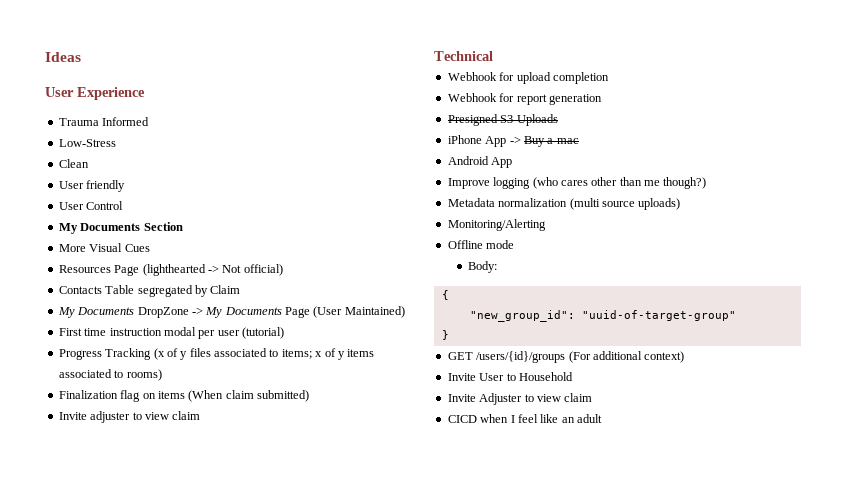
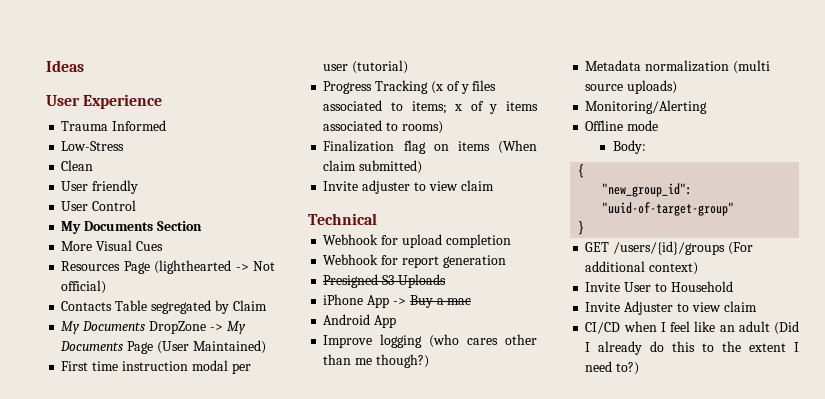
- CICD when I feel like an adult
+ CI/CD when I feel like an adult (Did I already do this to the extent I need to?)

